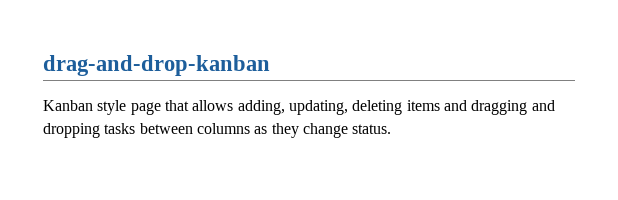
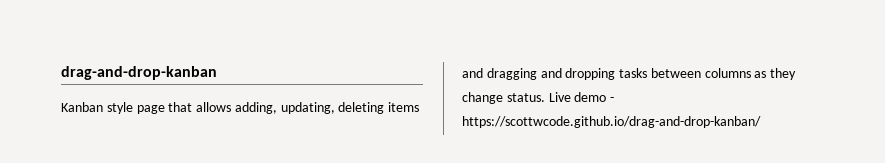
+ Live demo - https://scottwcode.github.io/drag-and-drop-kanban/

